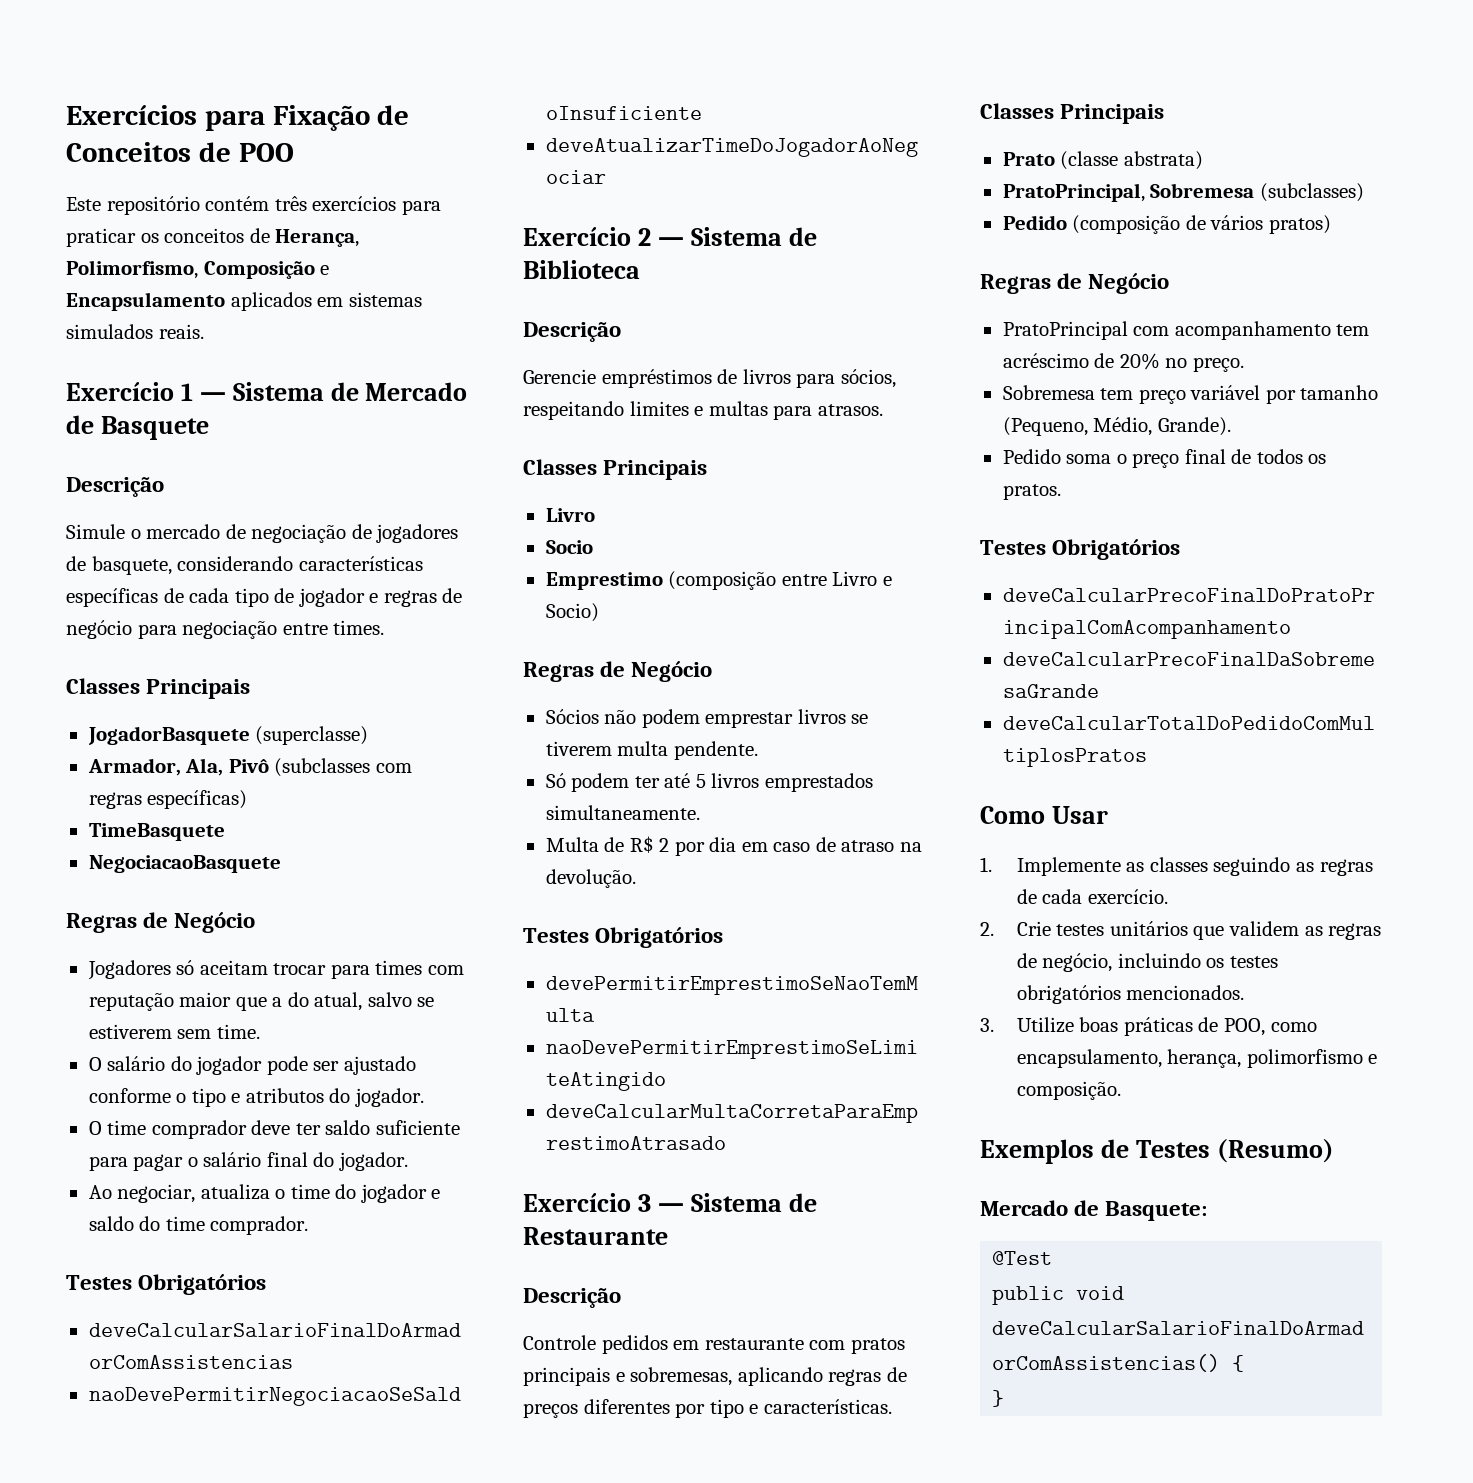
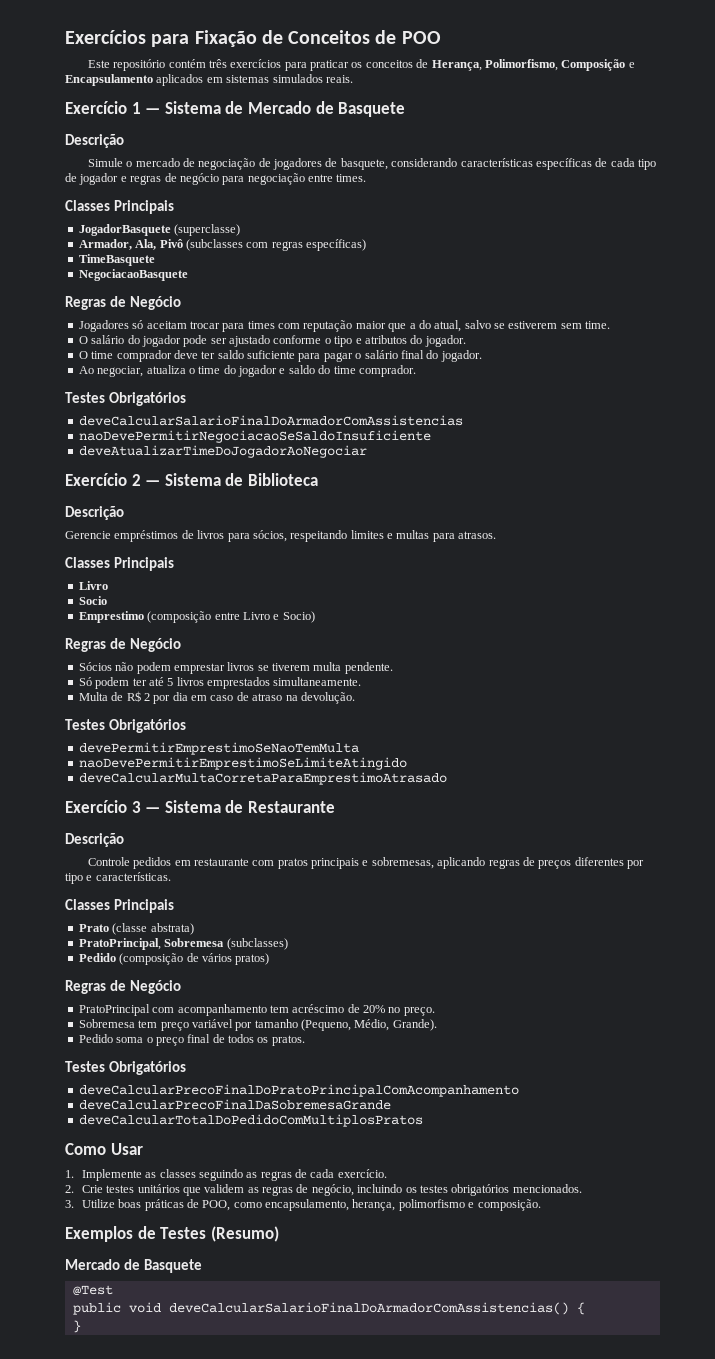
  Exemplos de Testes (Resumo)
- Mercado de Basquete:
+ Mercado de Basquete

